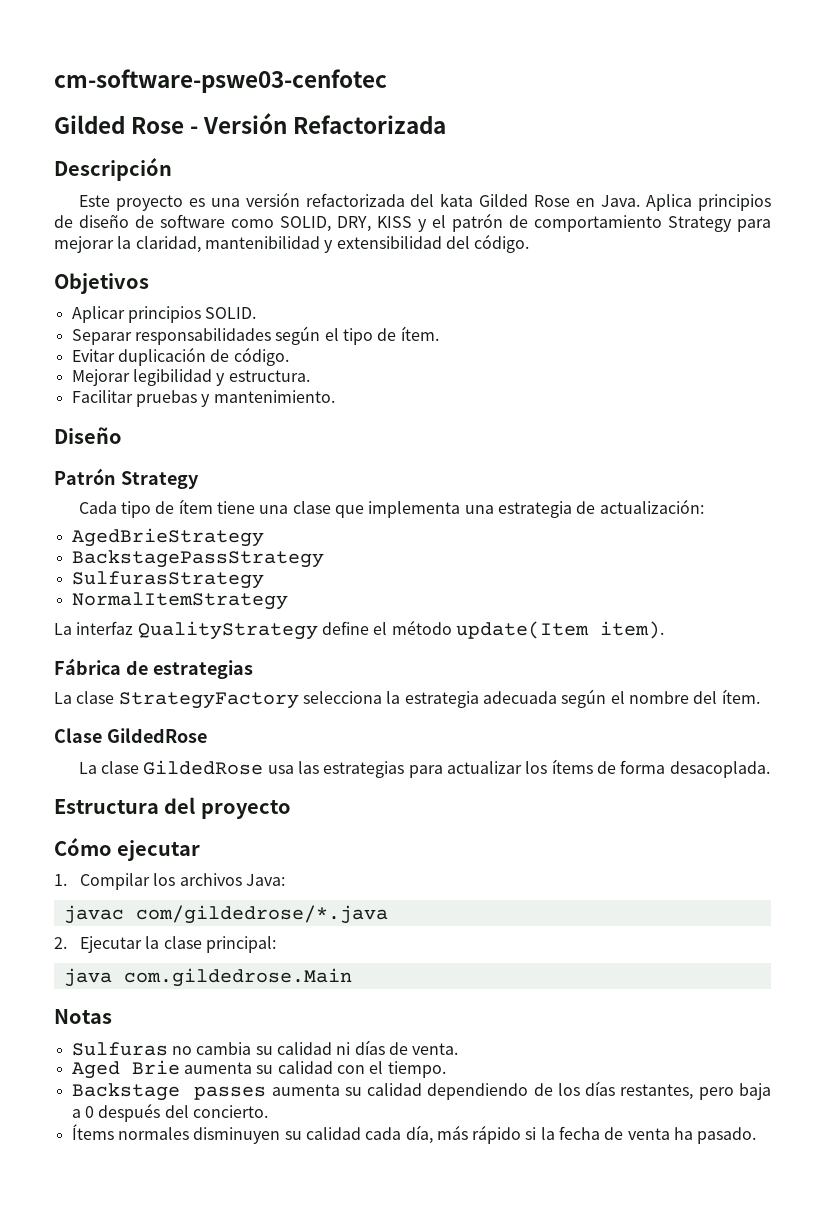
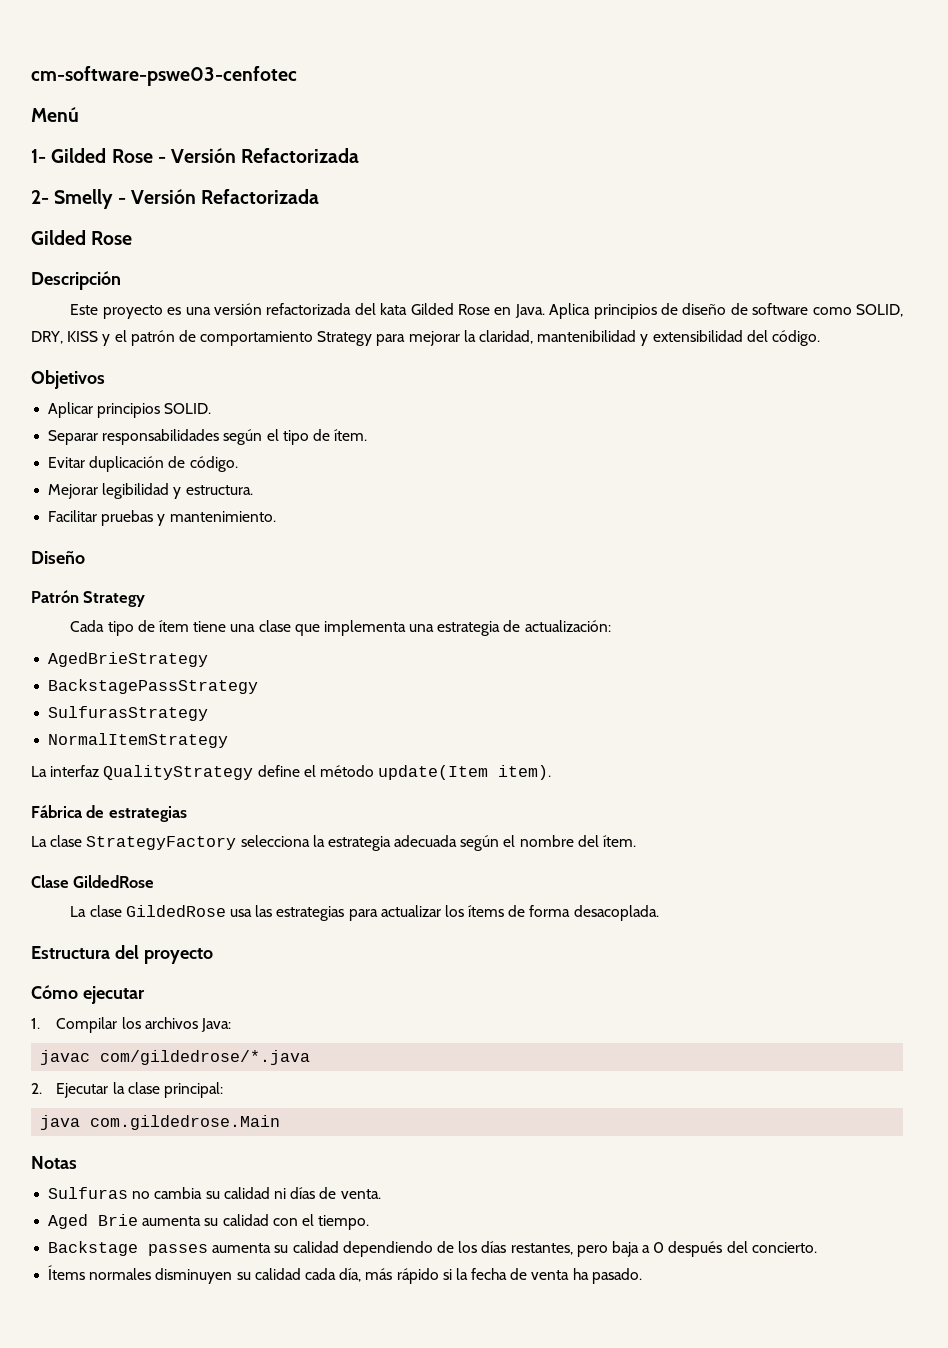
- Gilded Rose - Versión Refactorizada
+ Menú
+ 1- Gilded Rose - Versión Refactorizada
+ 2- Smelly - Versión Refactorizada
+ Gilded Rose

